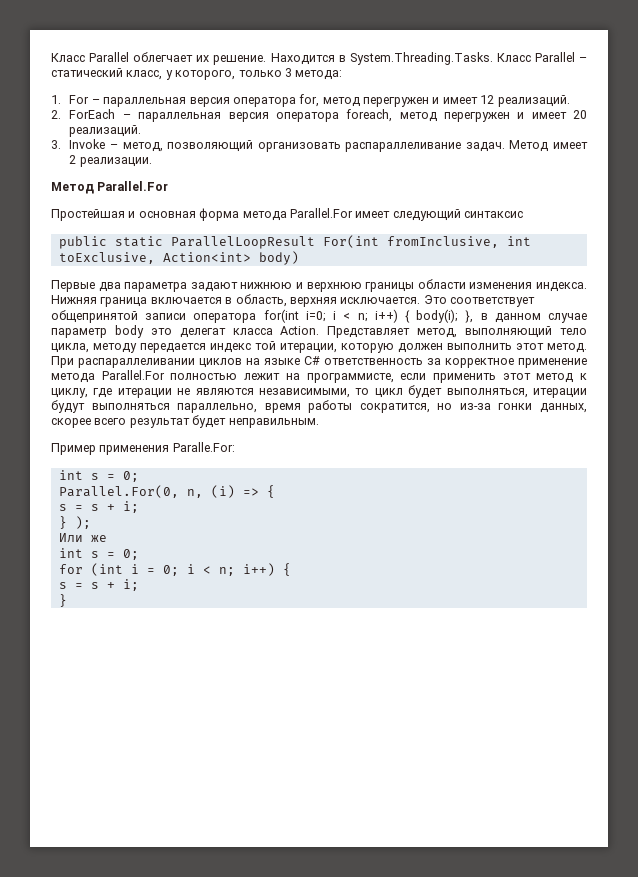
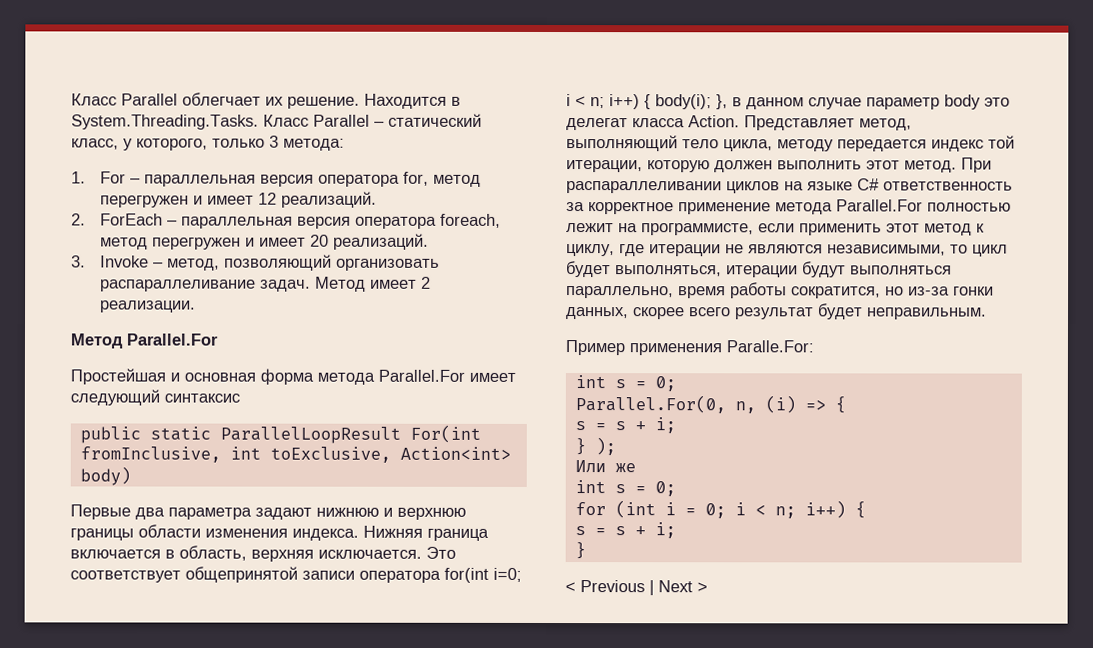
+ < Previous | Next >

